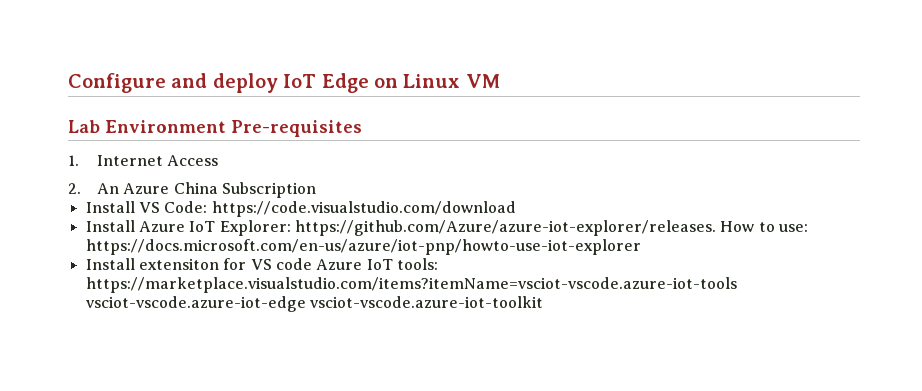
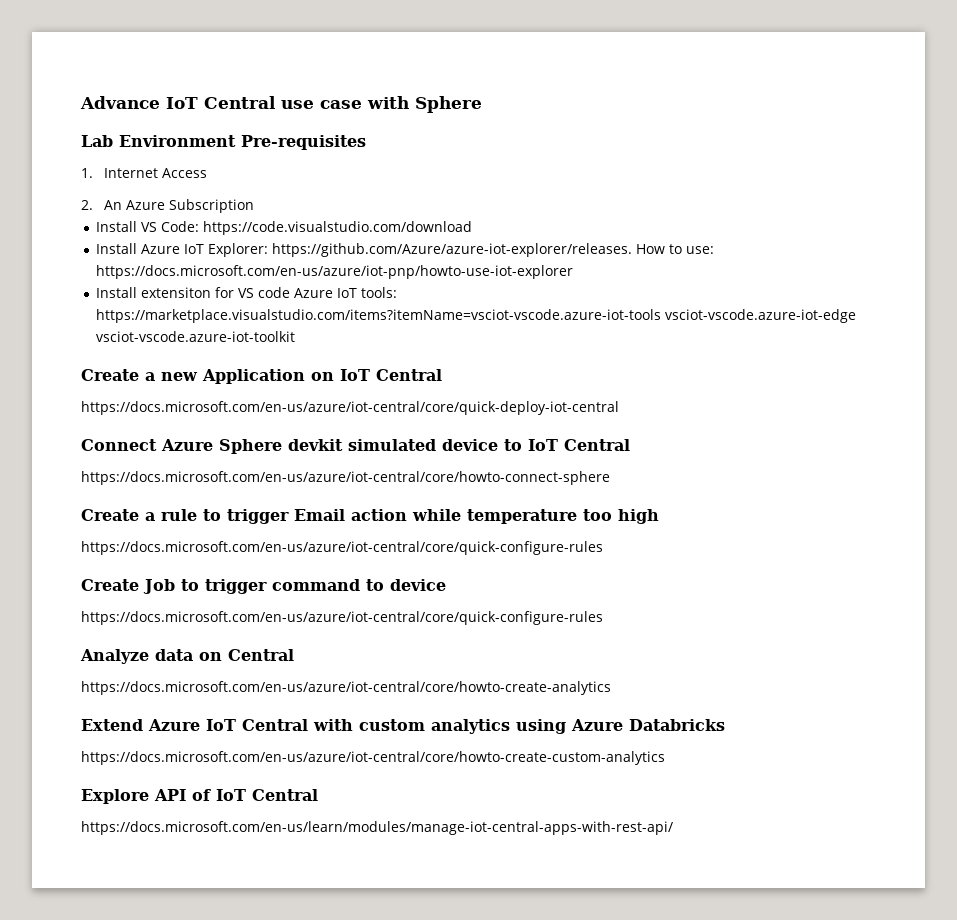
- Configure and deploy IoT Edge on Linux VM
+ Advance IoT Central use case with Sphere
- 2. An Azure China Subscription
+ 2. An Azure Subscription
+ Create a new Application on IoT Central
+ https://docs.microsoft.com/en-us/azure/iot-central/core/quick-deploy-iot-central
+ Connect Azure Sphere devkit simulated device to IoT Central
+ https://docs.microsoft.com/en-us/azure/iot-central/core/howto-connect-sphere
+ Create a rule to trigger Email action while temperature too high
+ https://docs.microsoft.com/en-us/azure/iot-central/core/quick-configure-rules
+ Create Job to trigger command to device
+ https://docs.microsoft.com/en-us/azure/iot-central/core/quick-configure-rules
+ Analyze data on Central
+ https://docs.microsoft.com/en-us/azure/iot-central/core/howto-create-analytics
+ Extend Azure IoT Central with custom analytics using Azure Databricks
+ https://docs.microsoft.com/en-us/azure/iot-central/core/howto-create-custom-analytics
+ Explore API of IoT Central
+ https://docs.microsoft.com/en-us/learn/modules/manage-iot-central-apps-with-rest-api/

